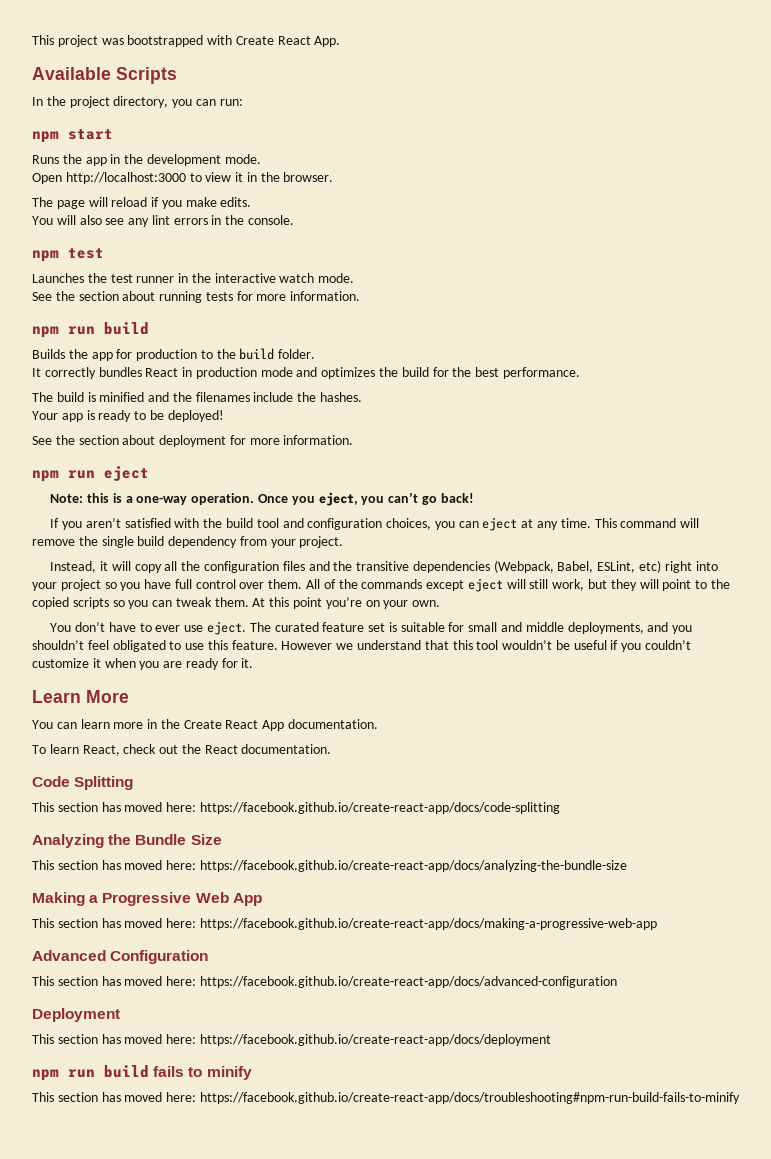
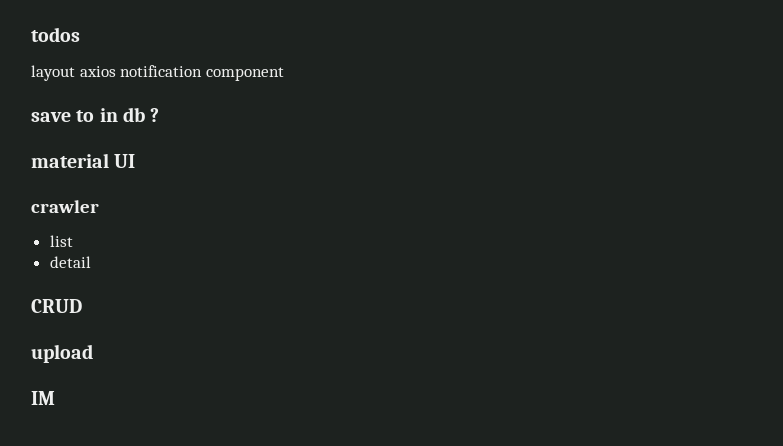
- This project was bootstrapped with Create React App.
- Available Scripts
- In the project directory, you can run:
- npm start
- Runs the app in the development mode.
- Open http://localhost:3000 to view it in the browser.
- The page will reload if you make edits.
- You will also see any lint errors in the console.
- npm test
- Launches the test runner in the interactive watch mode.
- See the section about running tests for more information.
- npm run build
- Builds the app for production to the build folder.
- It correctly bundles React in production mode and optimizes the build for the best performance.
- The build is minified and the filenames include the hashes.
- Your app is ready to be deployed!
- See the section about deployment for more information.
- npm run eject
- Note: this is a one-way operation. Once you eject, you can’t go back!
- If you aren’t satisfied with the build tool and configuration choices, you can eject at any time. This command will remove the single build dependency from your project.
- Instead, it will copy all the configuration files and the transitive dependencies (Webpack, Babel, ESLint, etc) right into your project so you have full control over them. All of the commands except eject will still work, but they will point to the copied scripts so you can tweak them. At this point you’re on your own.
- You don’t have to ever use eject. The curated feature set is suitable for small and middle deployments, and you shouldn’t feel obligated to use this feature. However we understand that this tool wouldn’t be useful if you couldn’t customize it when you are ready for it.
- Learn More
- You can learn more in the Create React App documentation.
- To learn React, check out the React documentation.
- Code Splitting
- This section has moved here: https://facebook.github.io/create-react-app/docs/code-splitting
- Analyzing the Bundle Size
- This section has moved here: https://facebook.github.io/create-react-app/docs/analyzing-the-bundle-size
- Making a Progressive Web App
- This section has moved here: https://facebook.github.io/create-react-app/docs/making-a-progressive-web-app
- Advanced Configuration
- This section has moved here: https://facebook.github.io/create-react-app/docs/advanced-configuration
- Deployment
- This section has moved here: https://facebook.github.io/create-react-app/docs/deployment
- npm run build fails to minify
- This section has moved here: https://facebook.github.io/create-react-app/docs/troubleshooting#npm-run-build-fails-to-minify
+ todos
+ layout axios notification component
+ save to in db ?
+ material UI
+ crawler
+ list
+ detail
+ CRUD
+ upload
+ IM

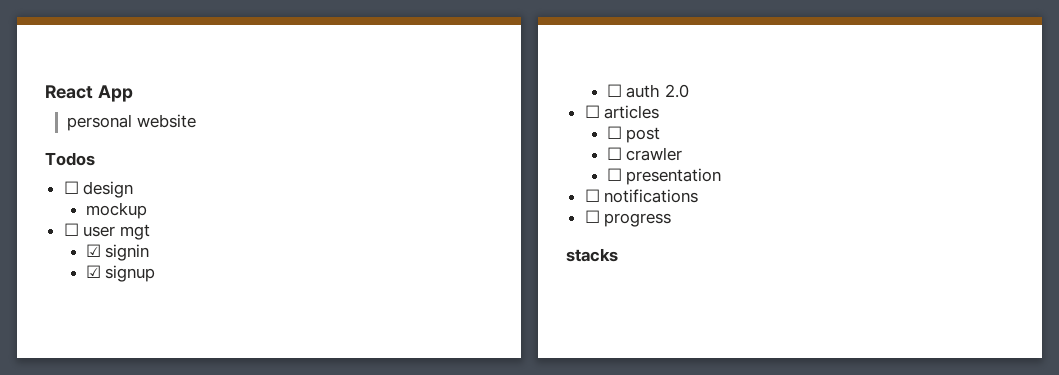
- todos
- layout axios notification component
- save to in db ?
- material UI
- crawler
- list
- detail
- CRUD
- upload
- IM
+ React App
+ personal website
+ Todos
+ ☐ design
+ mockup
+ ☐ user mgt
+ ☑ signin
+ ☑ signup
+ ☐ auth 2.0
+ ☐ articles
+ ☐ post
+ ☐ crawler
+ ☐ presentation
+ ☐ notifications
+ ☐ progress
+ stacks

